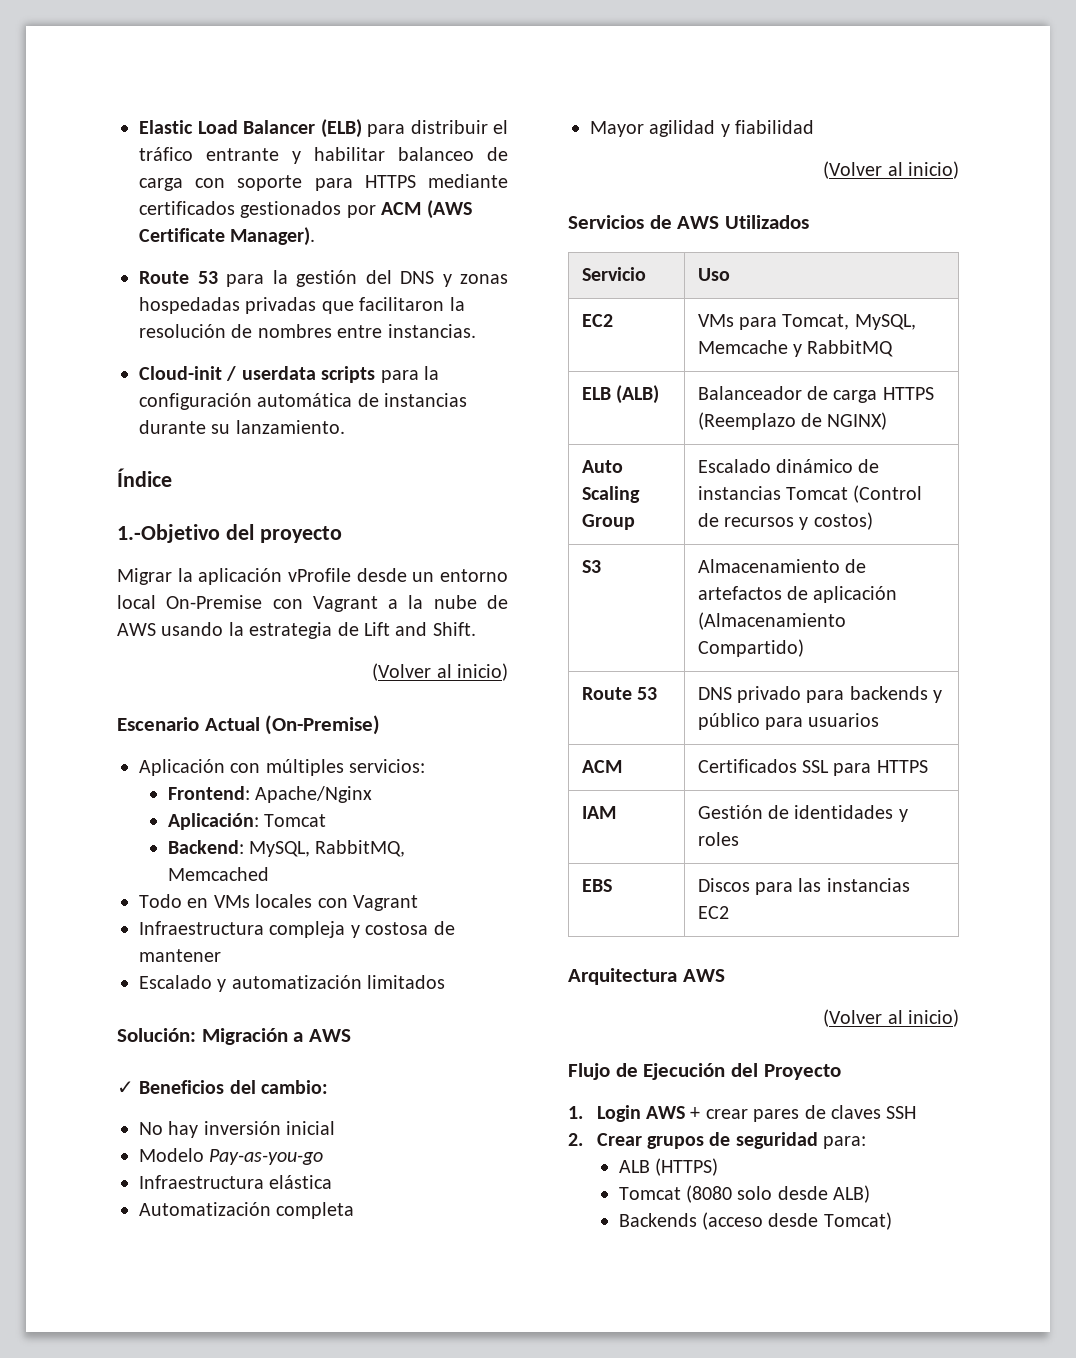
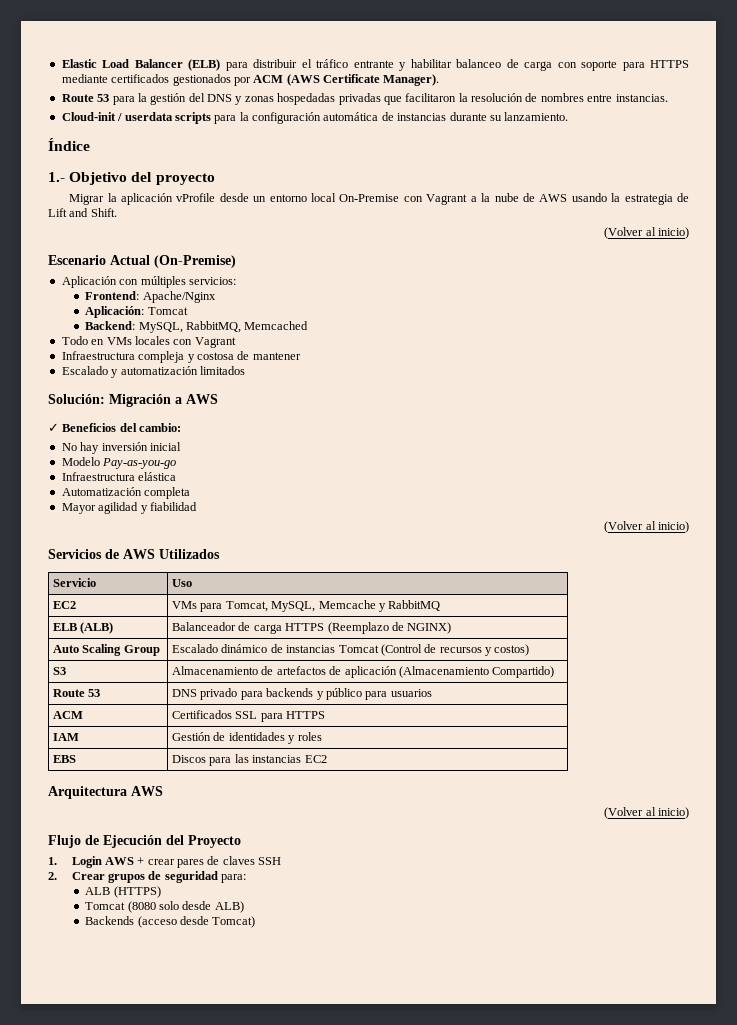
- 1.-Objetivo del proyecto
+ 1.- Objetivo del proyecto

